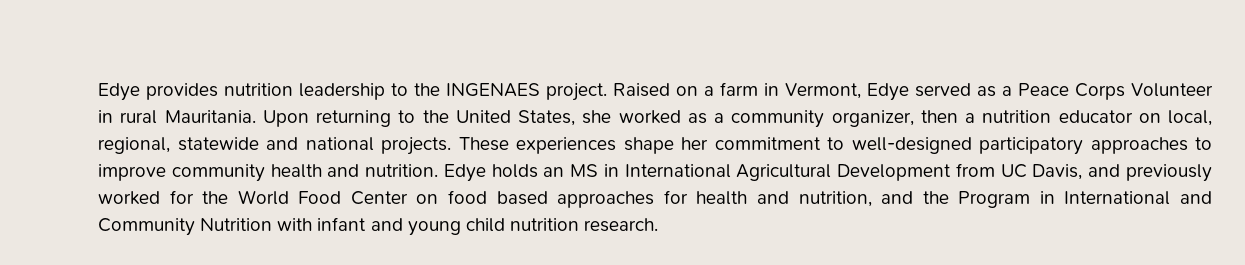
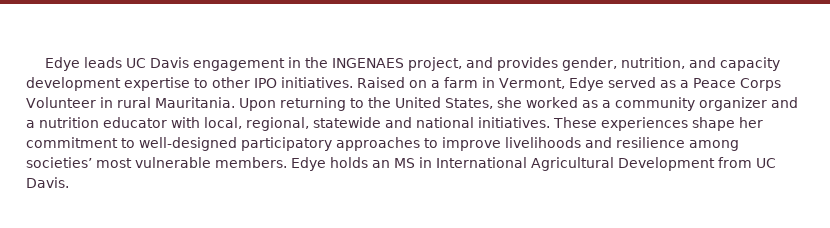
- Edye provides nutrition leadership to the INGENAES project.
+ Edye leads UC Davis engagement in the INGENAES project, and provides gender, nutrition, and capacity development expertise to other IPO initiatives.
- Upon returning to the United States, she worked as a community organizer, then a nutrition educator on local, regional, statewide and national projects.
+ Upon returning to the United States, she worked as a community organizer and a nutrition educator with local, regional, statewide and national initiatives.
- These experiences shape her commitment to well-designed participatory approaches to improve community health and nutrition.
+ These experiences shape her commitment to well-designed participatory approaches to improve livelihoods and resilience among societies’ most vulnerable members.
- Edye holds an MS in International Agricultural Development from UC Davis, and previously worked for the World Food Center on food based approaches for health and nutrition, and the Program in International and Community Nutrition with infant and young child nutrition research.
+ Edye holds an MS in International Agricultural Development from UC Davis.

